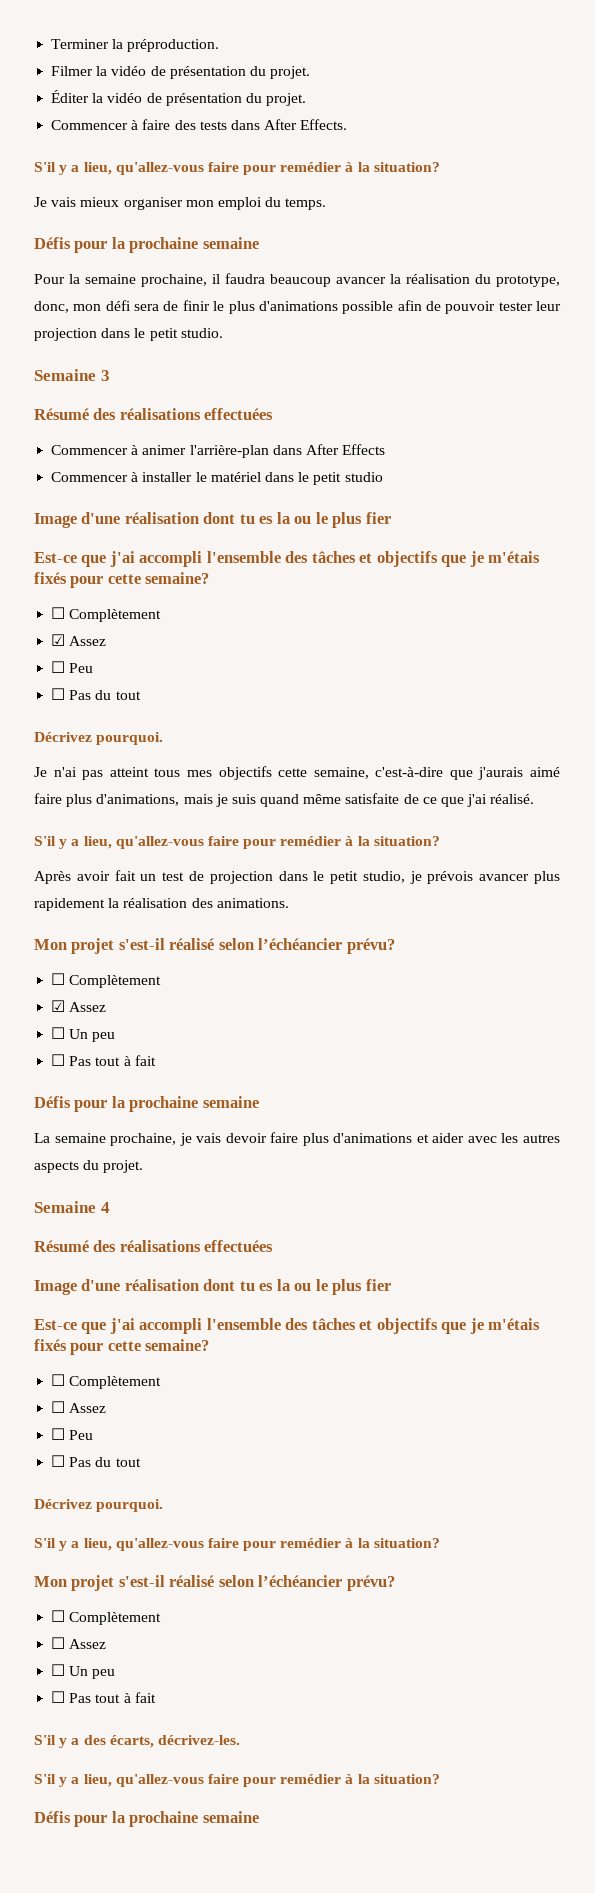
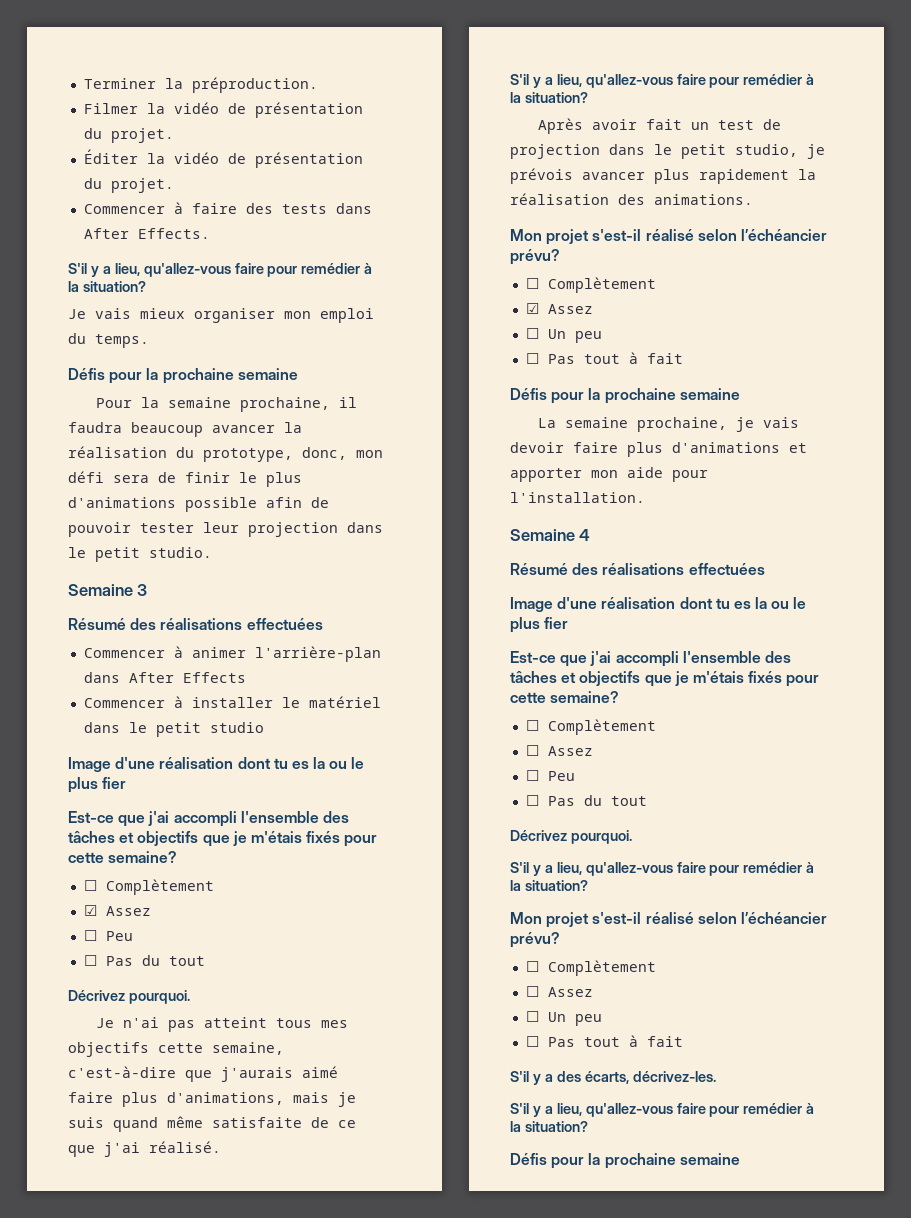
- La semaine prochaine, je vais devoir faire plus d'animations et aider avec les autres aspects du projet.
+ La semaine prochaine, je vais devoir faire plus d'animations et apporter mon aide pour l'installation.

